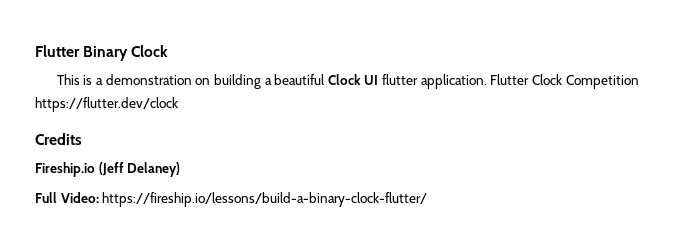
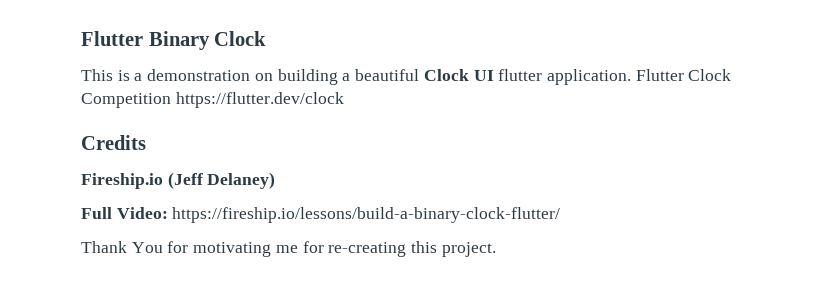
+ Thank You for motivating me for re-creating this project.

